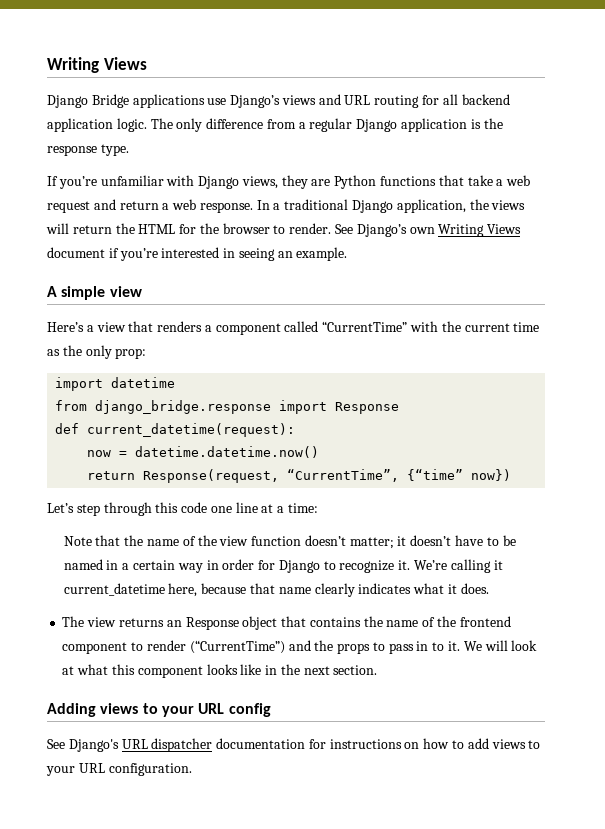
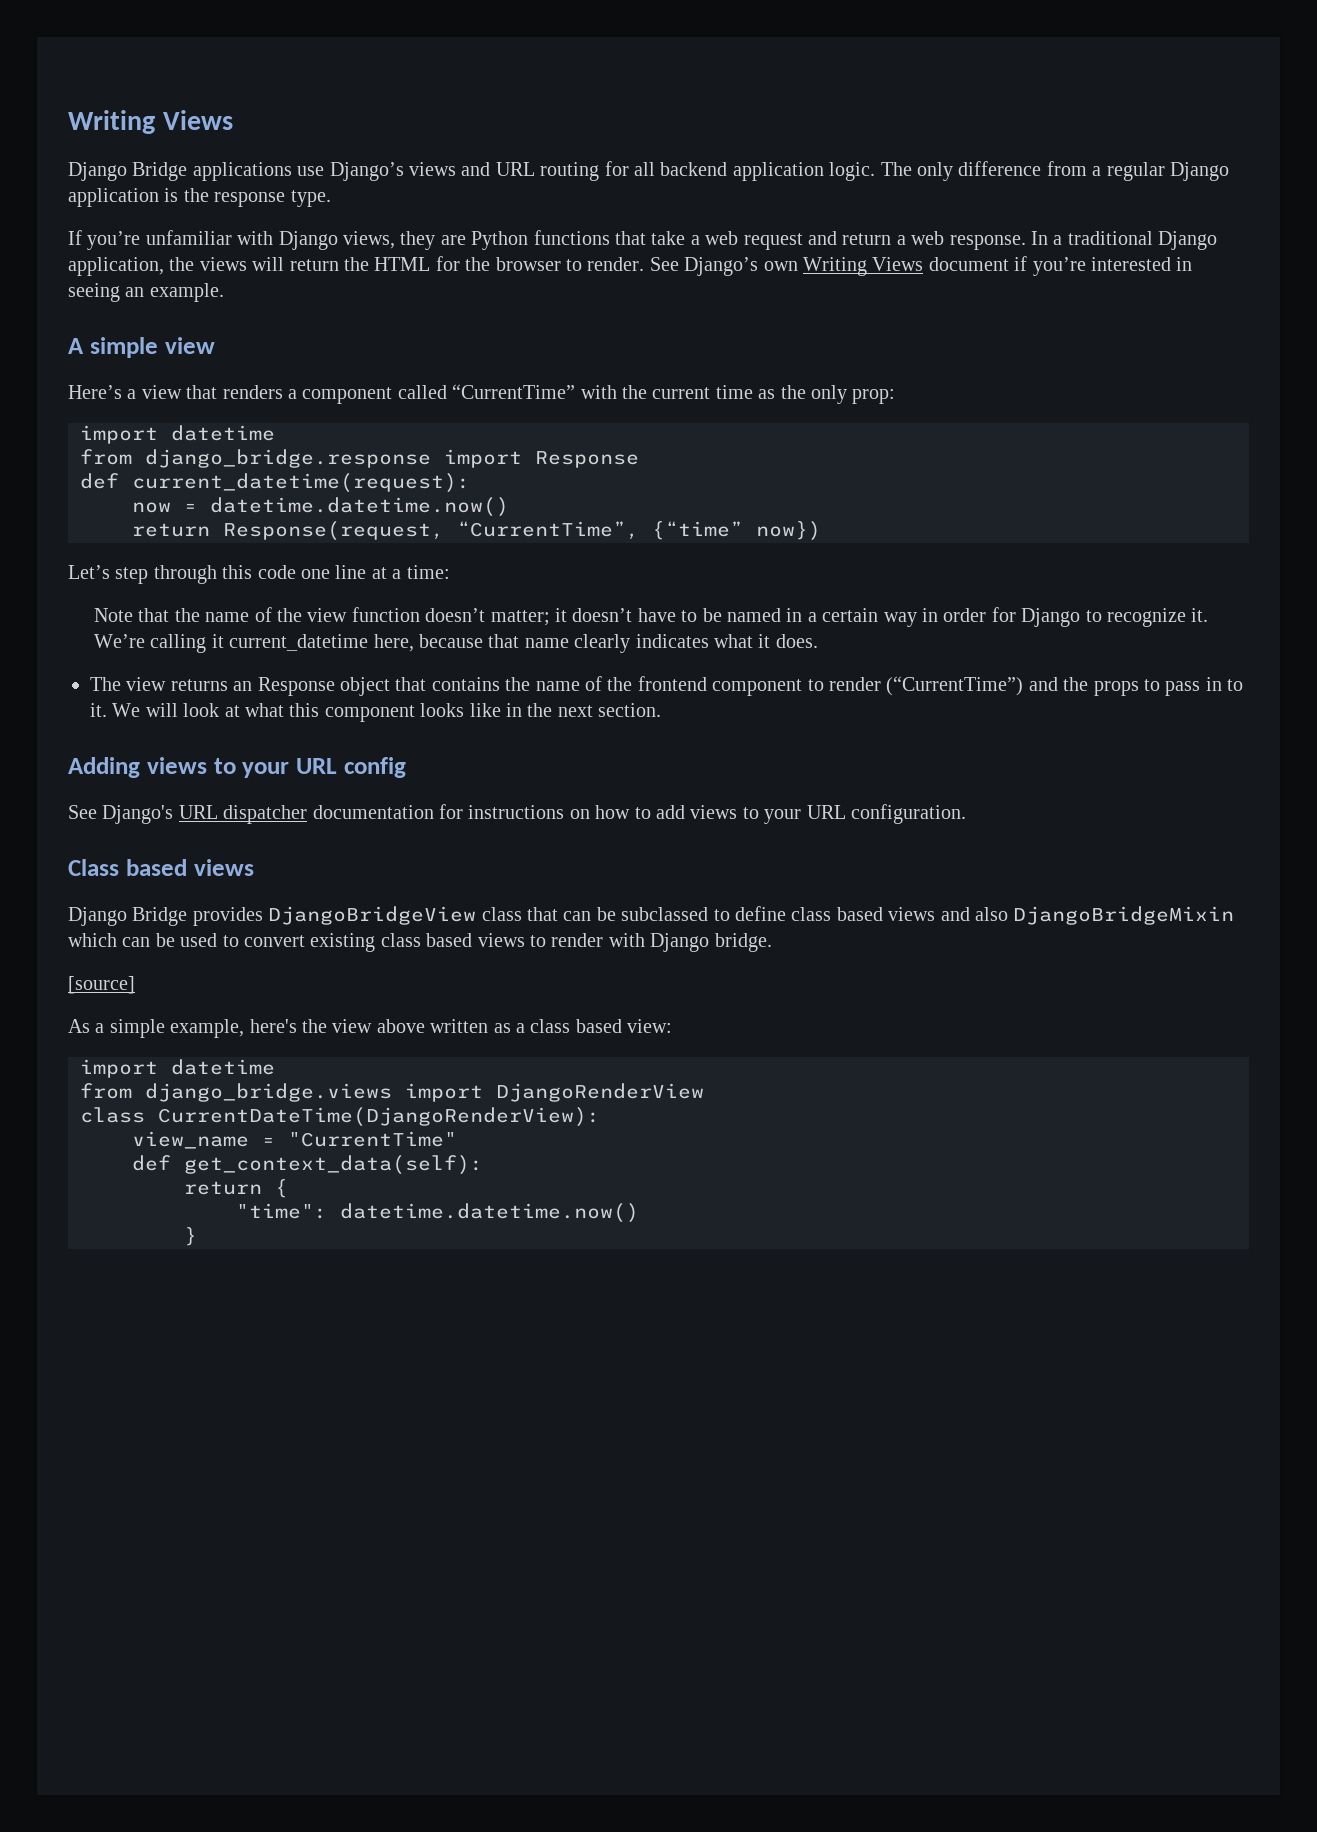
+ Class based views
+ Django Bridge provides DjangoBridgeView class that can be subclassed to define class based views and also DjangoBridgeMixin which can be used to convert existing class based views to render with Django bridge.
+ [source]
+ As a simple example, here's the view above written as a class based view:
+ import datetime
+ from django_bridge.views import DjangoRenderView
+ class CurrentDateTime(DjangoRenderView):
+ view_name = "CurrentTime"
+ def get_context_data(self):
+ return {
+ "time": datetime.datetime.now()
+ }

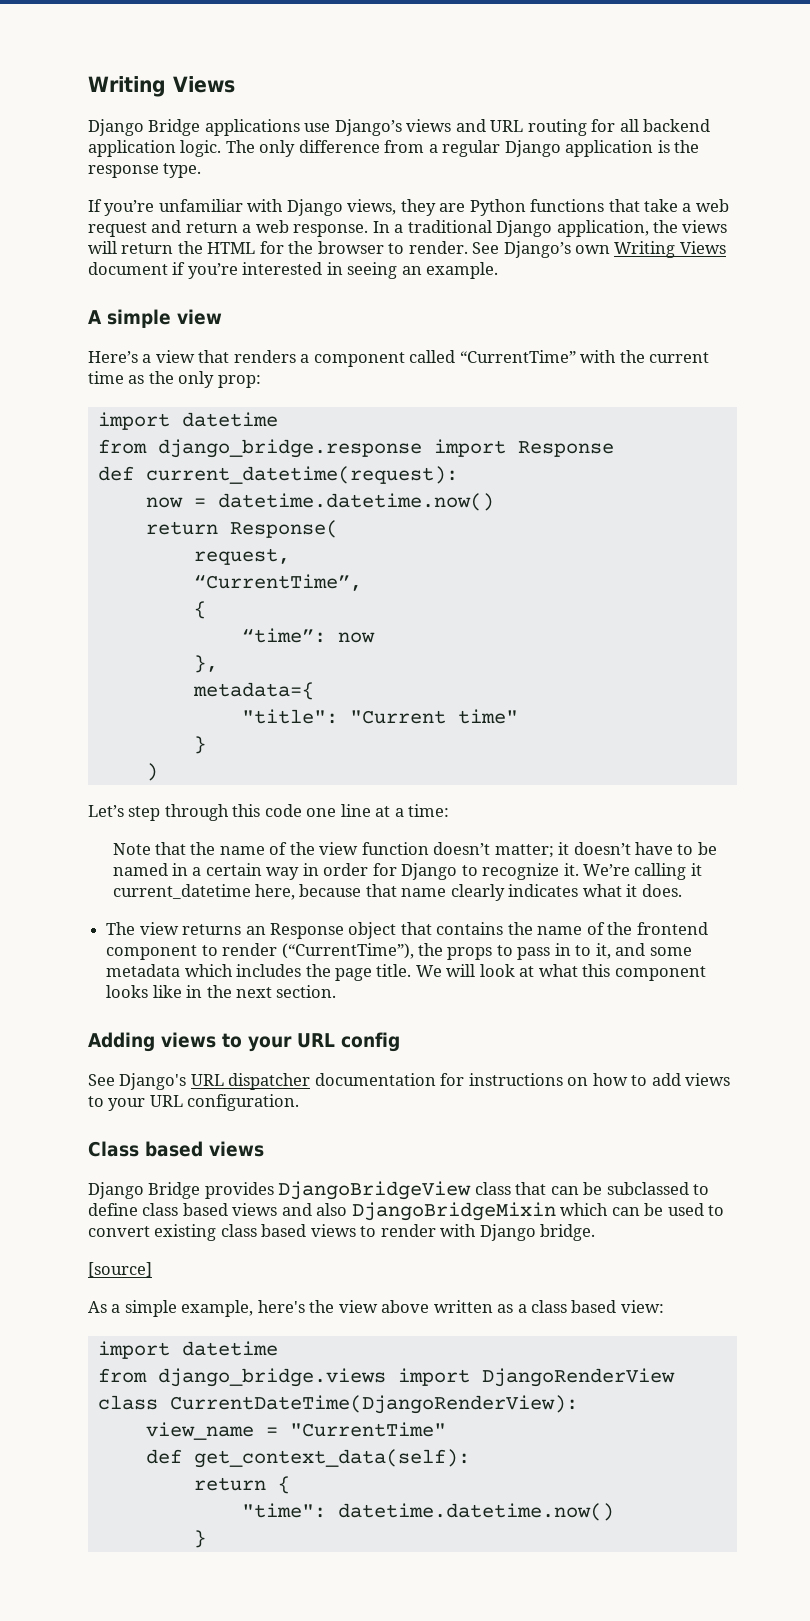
- return Response(request, “CurrentTime”, {“time” now})
+ return Response(
+ request,
+ “CurrentTime”,
+ {
+ “time”: now
+ },
+ metadata={
+ "title": "Current time"
+ }
+ )
- The view returns an Response object that contains the name of the frontend component to render (“CurrentTime”) and the props to pass in to it.
+ The view returns an Response object that contains the name of the frontend component to render (“CurrentTime”), the props to pass in to it, and some metadata which includes the page title.

